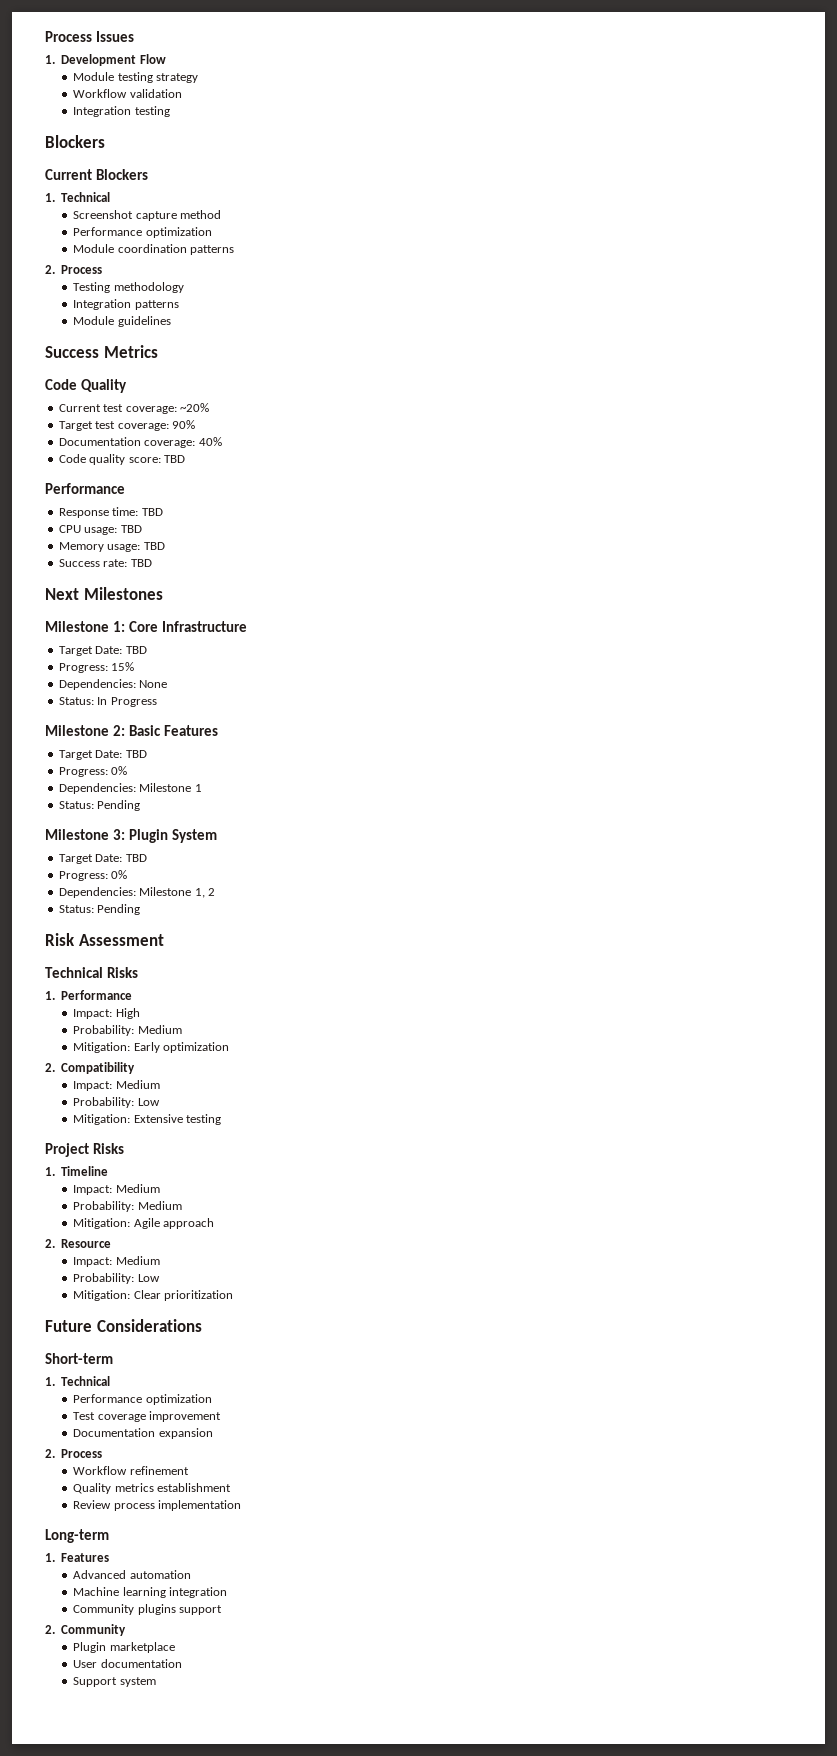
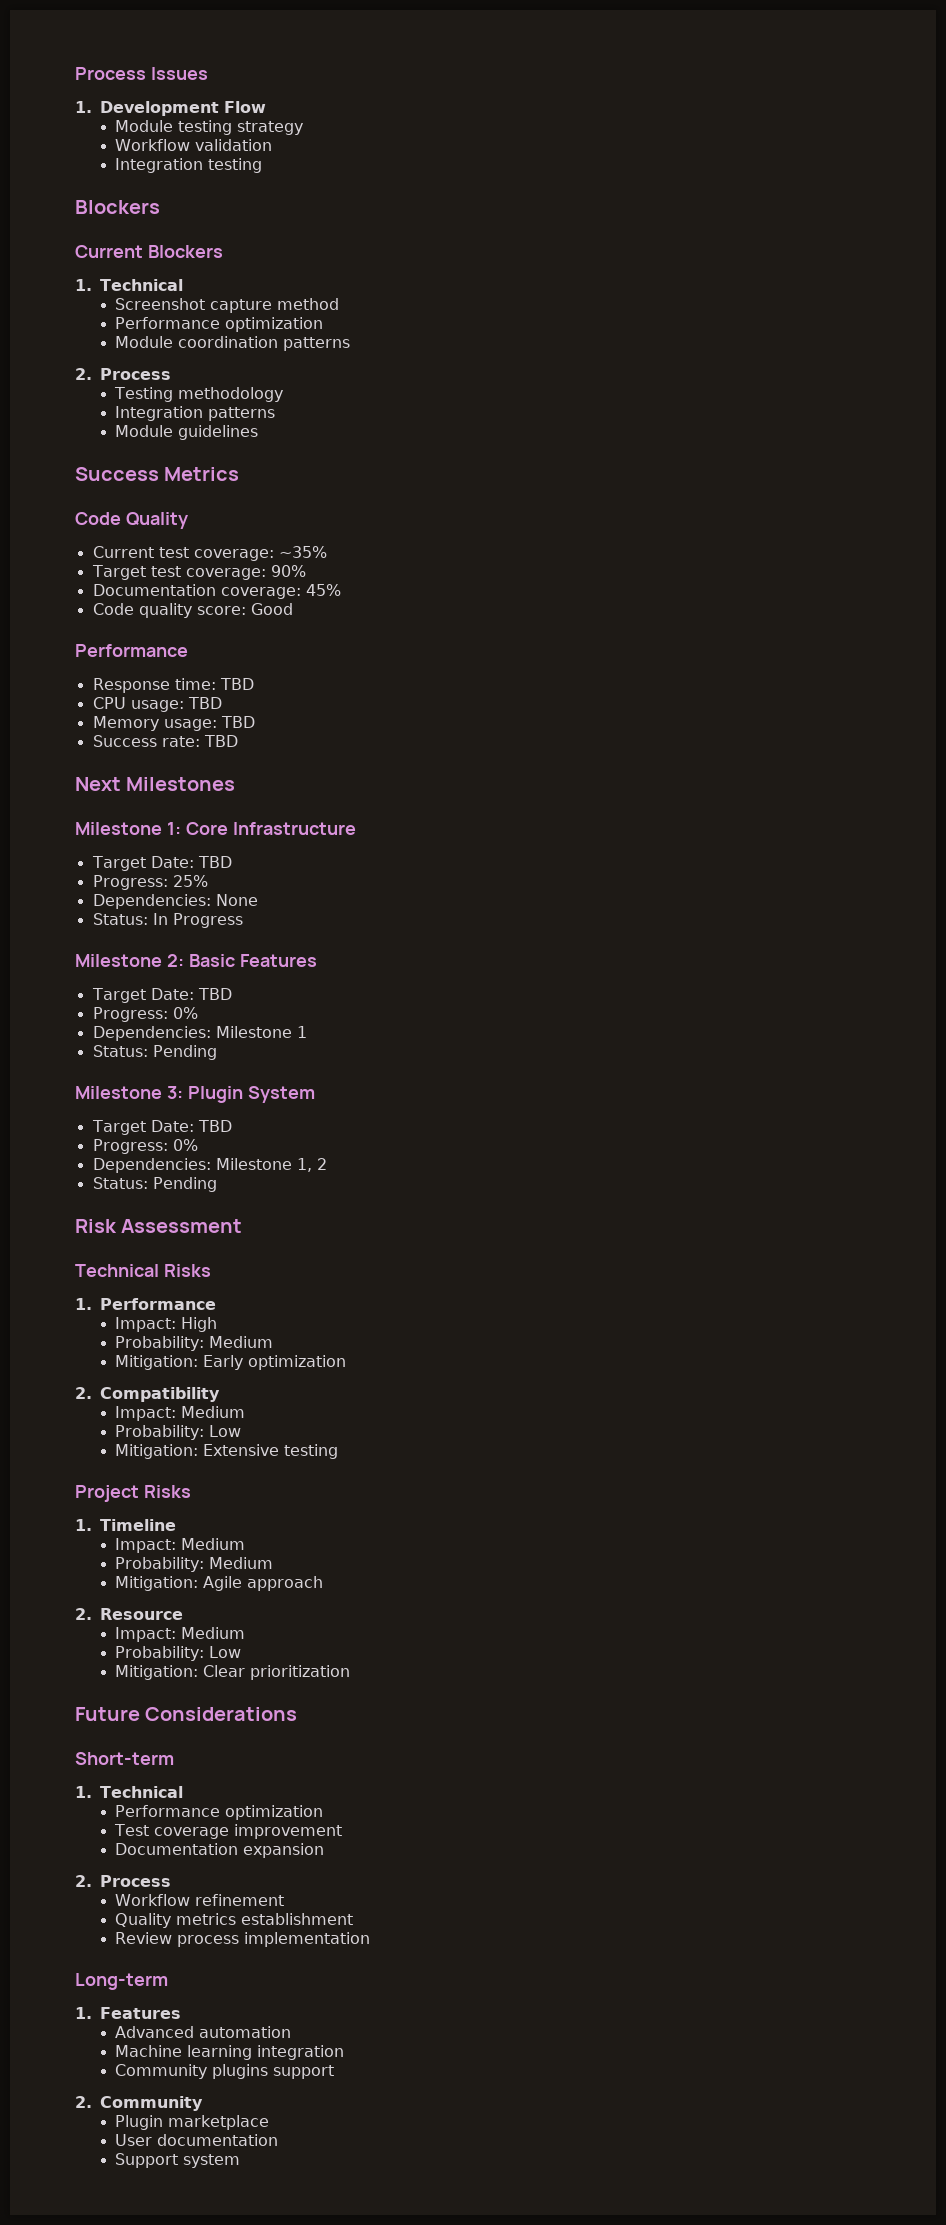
- Current test coverage: ~20%
+ Current test coverage: ~35%
- Documentation coverage: 40%
+ Documentation coverage: 45%
- Code quality score: TBD
+ Code quality score: Good
- Progress: 15%
+ Progress: 25%

